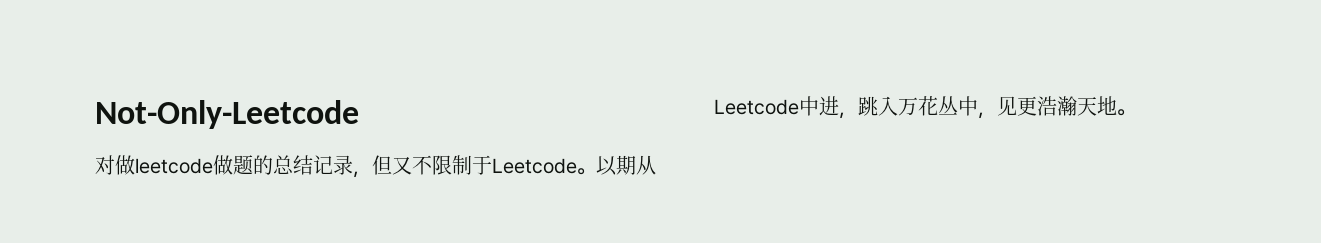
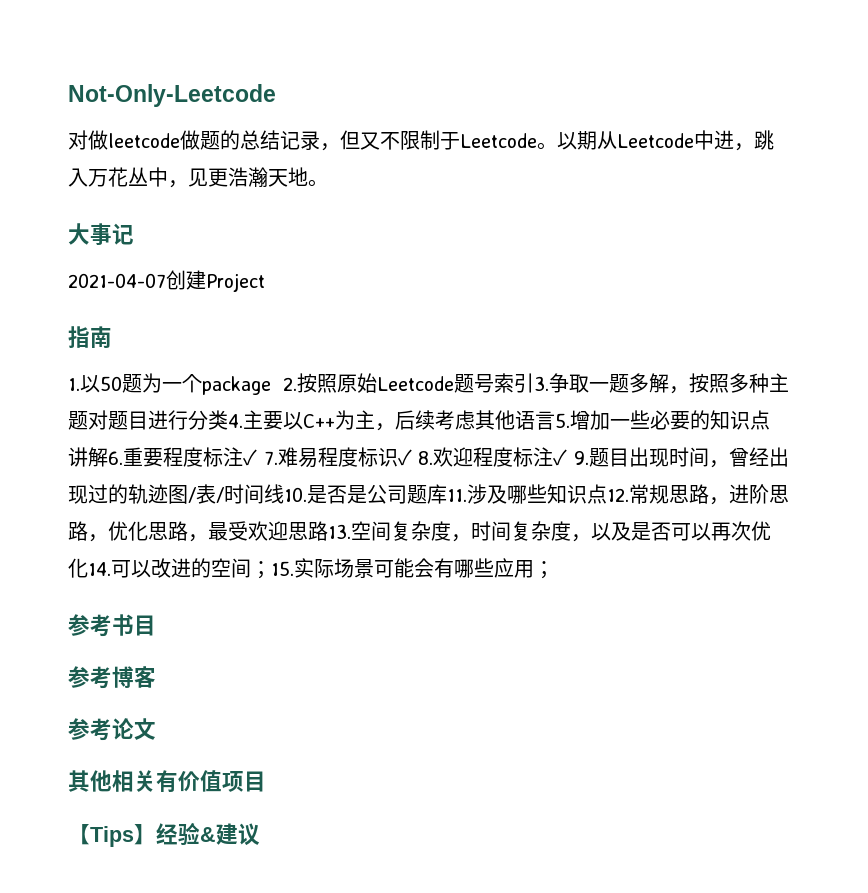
+ 大事记
+ 2021-04-07创建Project
+ 指南
+ 1.以50题为一个package 2.按照原始Leetcode题号索引3.争取一题多解，按照多种主题对题目进行分类4.主要以C++为主，后续考虑其他语言5.增加一些必要的知识点讲解6.重要程度标注✓ 7.难易程度标识✓ 8.欢迎程度标注✓ 9.题目出现时间，曾经出现过的轨迹图/表/时间线10.是否是公司题库11.涉及哪些知识点12.常规思路，进阶思路，优化思路，最受欢迎思路13.空间复杂度，时间复杂度，以及是否可以再次优化14.可以改进的空间；15.实际场景可能会有哪些应用；
+ 参考书目
+ 参考博客
+ 参考论文
+ 其他相关有价值项目
+ 【Tips】经验&建议

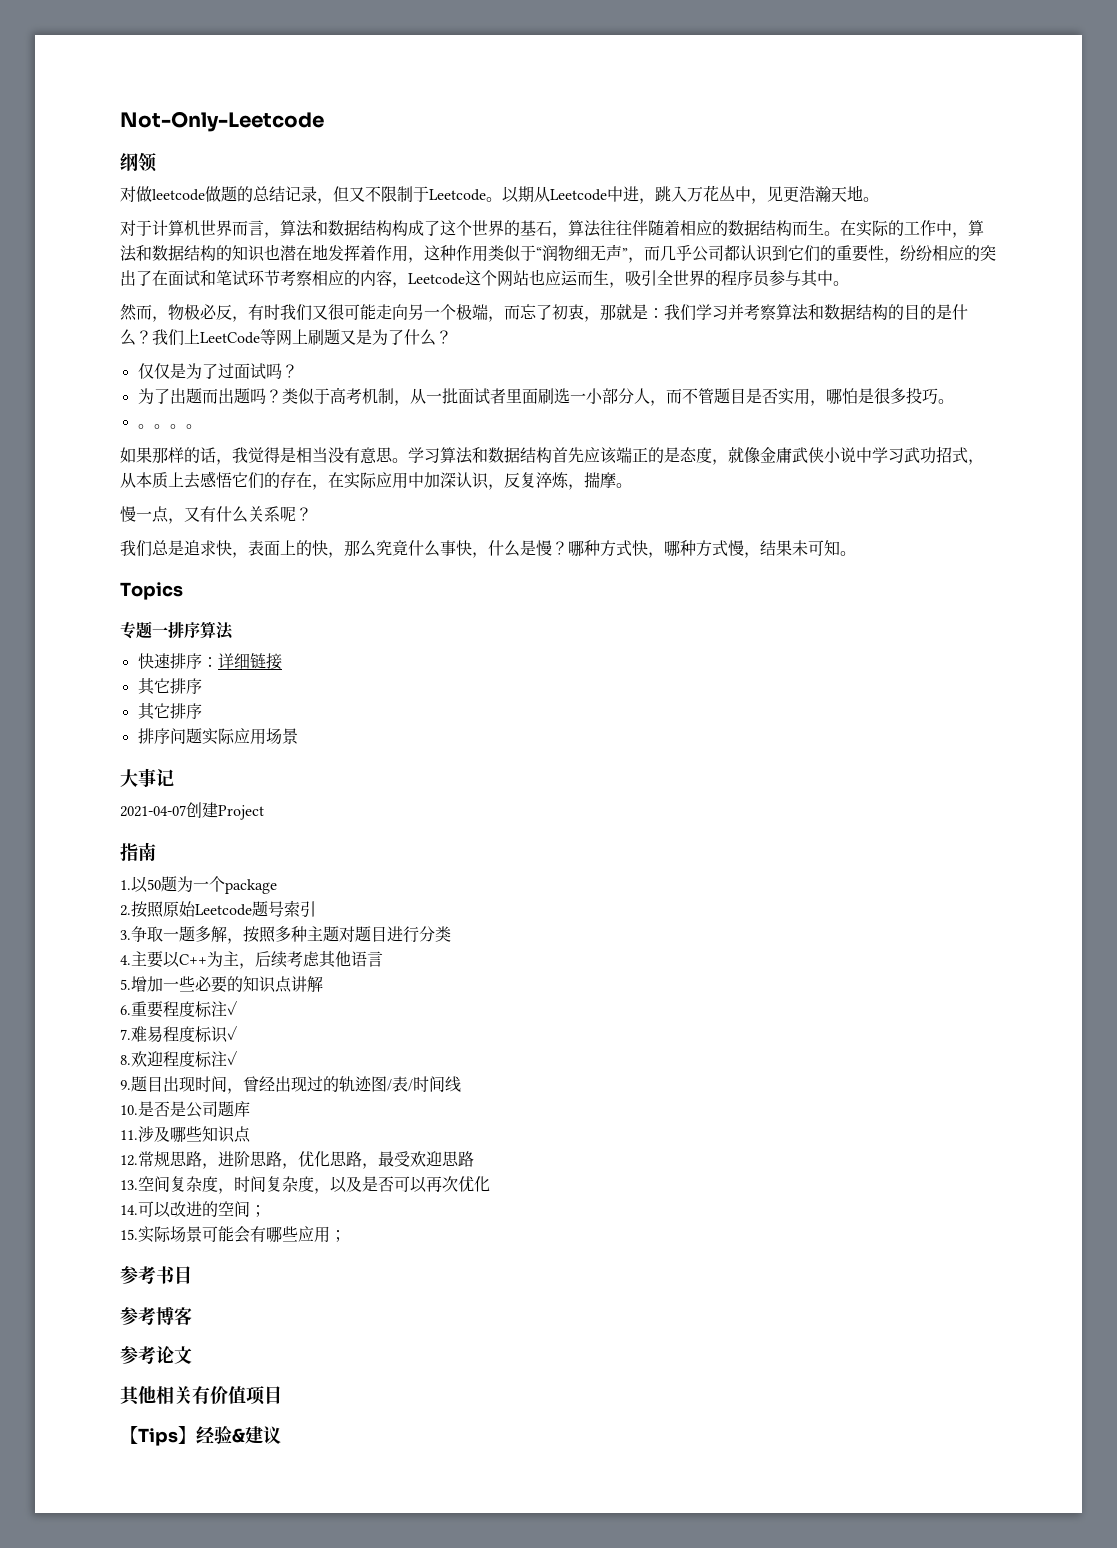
+ 纲领
+ 对于计算机世界而言，算法和数据结构构成了这个世界的基石，算法往往伴随着相应的数据结构而生。在实际的工作中，算法和数据结构的知识也潜在地发挥着作用，这种作用类似于“润物细无声”，而几乎公司都认识到它们的重要性，纷纷相应的突出了在面试和笔试环节考察相应的内容，Leetcode这个网站也应运而生，吸引全世界的程序员参与其中。
+ 然而，物极必反，有时我们又很可能走向另一个极端，而忘了初衷，那就是：我们学习并考察算法和数据结构的目的是什么？我们上LeetCode等网上刷题又是为了什么？
+ 仅仅是为了过面试吗？
+ 为了出题而出题吗？类似于高考机制，从一批面试者里面刷选一小部分人，而不管题目是否实用，哪怕是很多投巧。
+ 。。。。
+ 如果那样的话，我觉得是相当没有意思。学习算法和数据结构首先应该端正的是态度，就像金庸武侠小说中学习武功招式，从本质上去感悟它们的存在，在实际应用中加深认识，反复淬炼，揣摩。
+ 慢一点，又有什么关系呢？
+ 我们总是追求快，表面上的快，那么究竟什么事快，什么是慢？哪种方式快，哪种方式慢，结果未可知。
+ Topics
+ 专题一排序算法
+ 快速排序：详细链接
+ 其它排序
+ 其它排序
+ 排序问题实际应用场景
- 1.以50题为一个package 2.按照原始Leetcode题号索引3.争取一题多解，按照多种主题对题目进行分类4.主要以C++为主，后续考虑其他语言5.增加一些必要的知识点讲解6.重要程度标注✓ 7.难易程度标识✓ 8.欢迎程度标注✓ 9.题目出现时间，曾经出现过的轨迹图/表/时间线10.是否是公司题库11.涉及哪些知识点12.常规思路，进阶思路，优化思路，最受欢迎思路13.空间复杂度，时间复杂度，以及是否可以再次优化14.可以改进的空间；15.实际场景可能会有哪些应用；
+ 1.以50题为一个package
+ 2.按照原始Leetcode题号索引
+ 3.争取一题多解，按照多种主题对题目进行分类
+ 4.主要以C++为主，后续考虑其他语言
+ 5.增加一些必要的知识点讲解
+ 6.重要程度标注✓
+ 7.难易程度标识✓
+ 8.欢迎程度标注✓
+ 9.题目出现时间，曾经出现过的轨迹图/表/时间线
+ 10.是否是公司题库
+ 11.涉及哪些知识点
+ 12.常规思路，进阶思路，优化思路，最受欢迎思路
+ 13.空间复杂度，时间复杂度，以及是否可以再次优化
+ 14.可以改进的空间；
+ 15.实际场景可能会有哪些应用；

